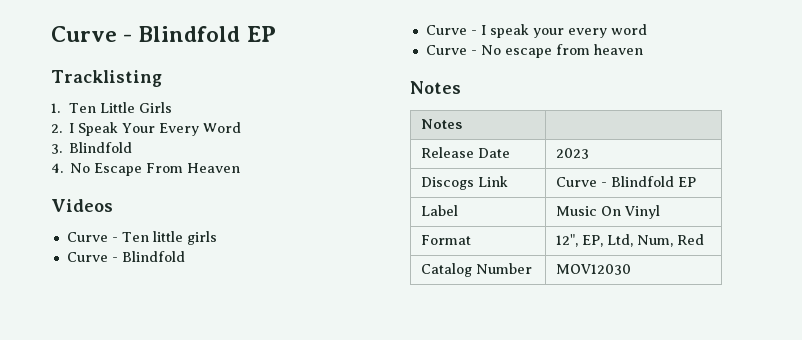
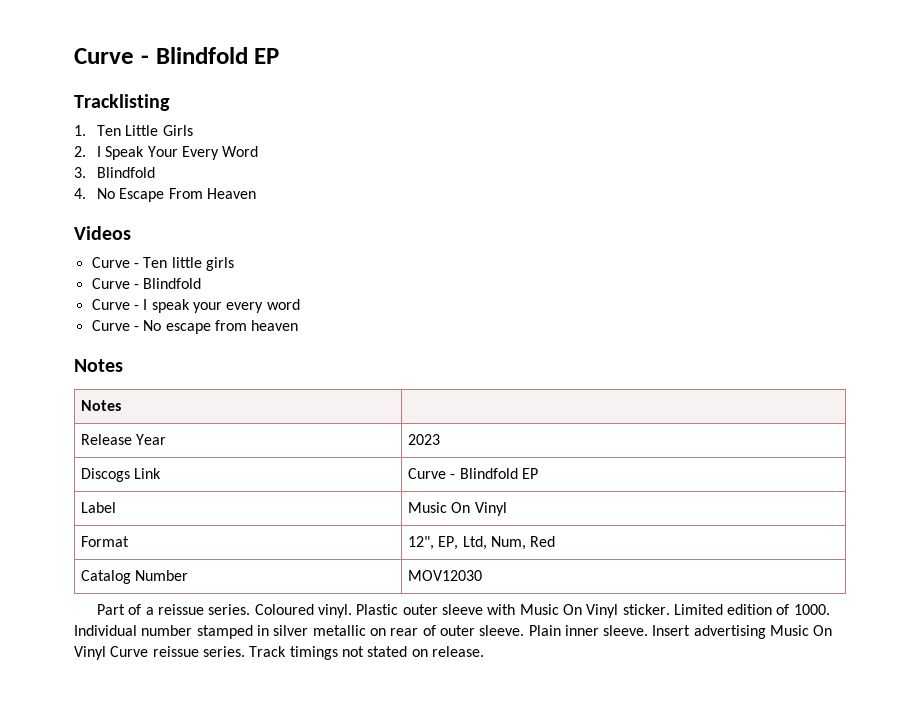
- Release Date | 2023
+ Release Year | 2023
+ Part of a reissue series. Coloured vinyl. Plastic outer sleeve with Music On Vinyl sticker. Limited edition of 1000. Individual number stamped in silver metallic on rear of outer sleeve. Plain inner sleeve. Insert advertising Music On Vinyl Curve reissue series. Track timings not stated on release.

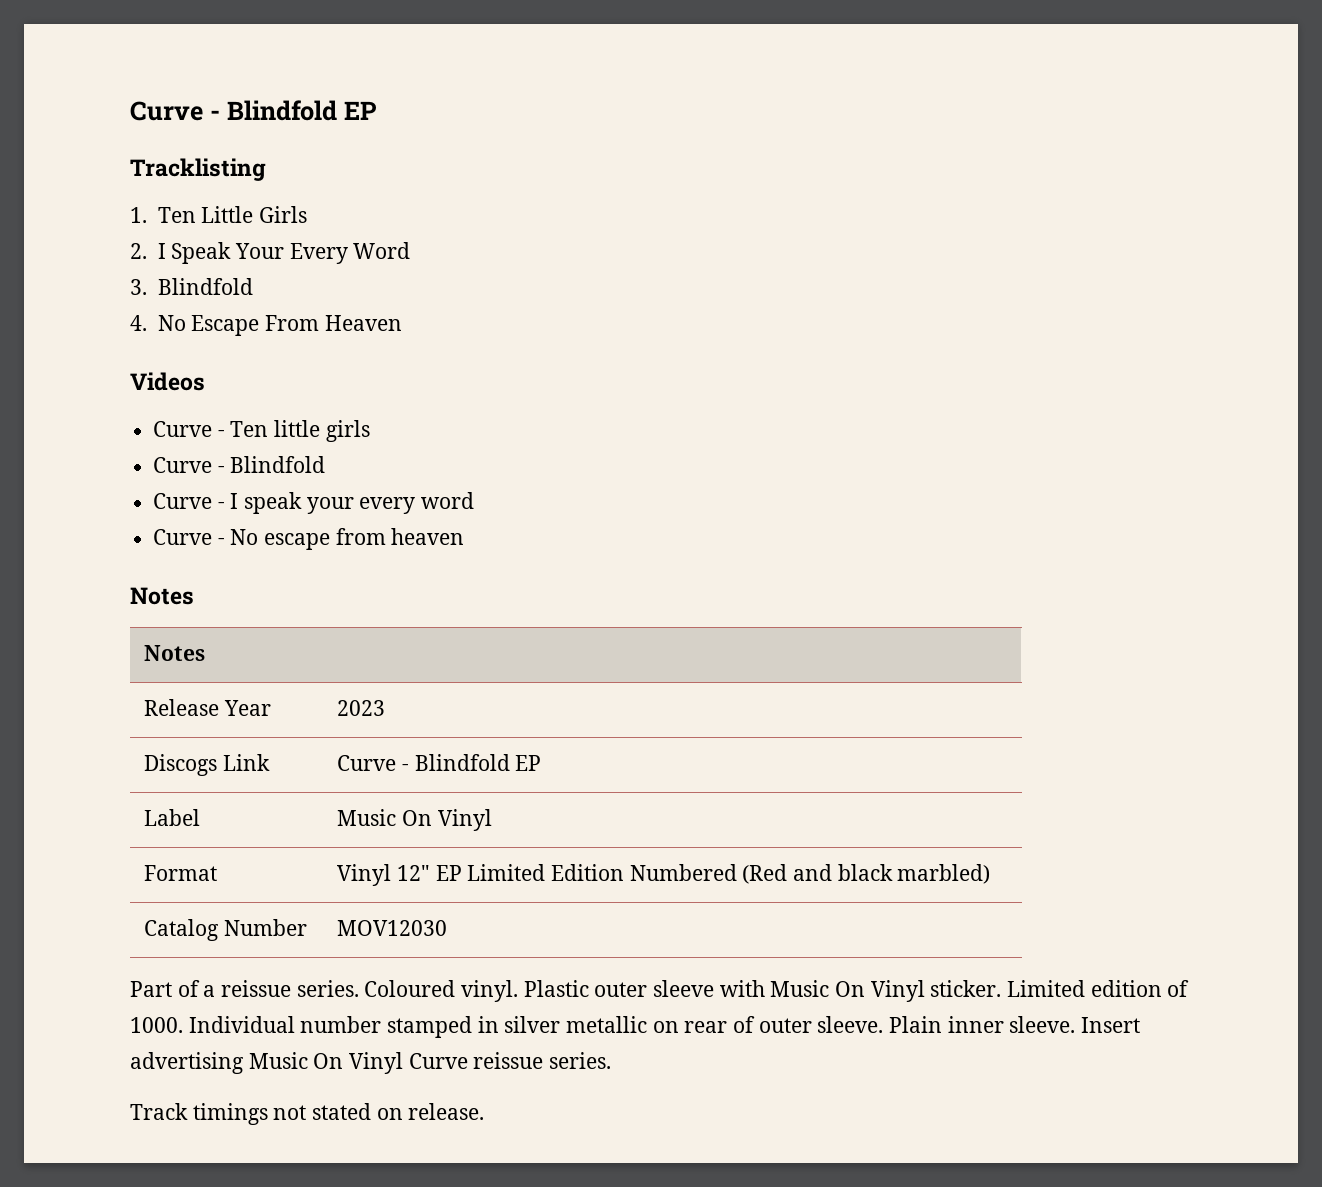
- Format | 12", EP, Ltd, Num, Red
+ Format | Vinyl 12" EP Limited Edition Numbered (Red and black marbled)
- Insert advertising Music On Vinyl Curve reissue series. Track timings not stated on release.
+ Insert advertising Music On Vinyl Curve reissue series.
+ Track timings not stated on release.

